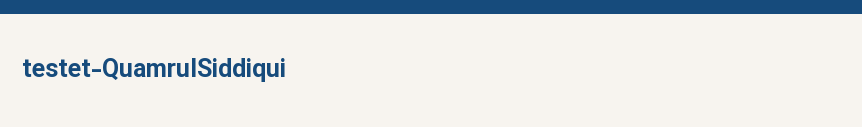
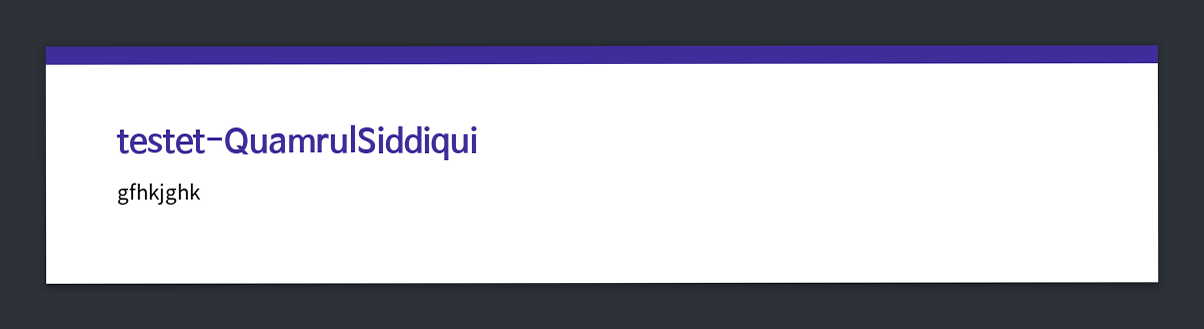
+ gfhkjghk

